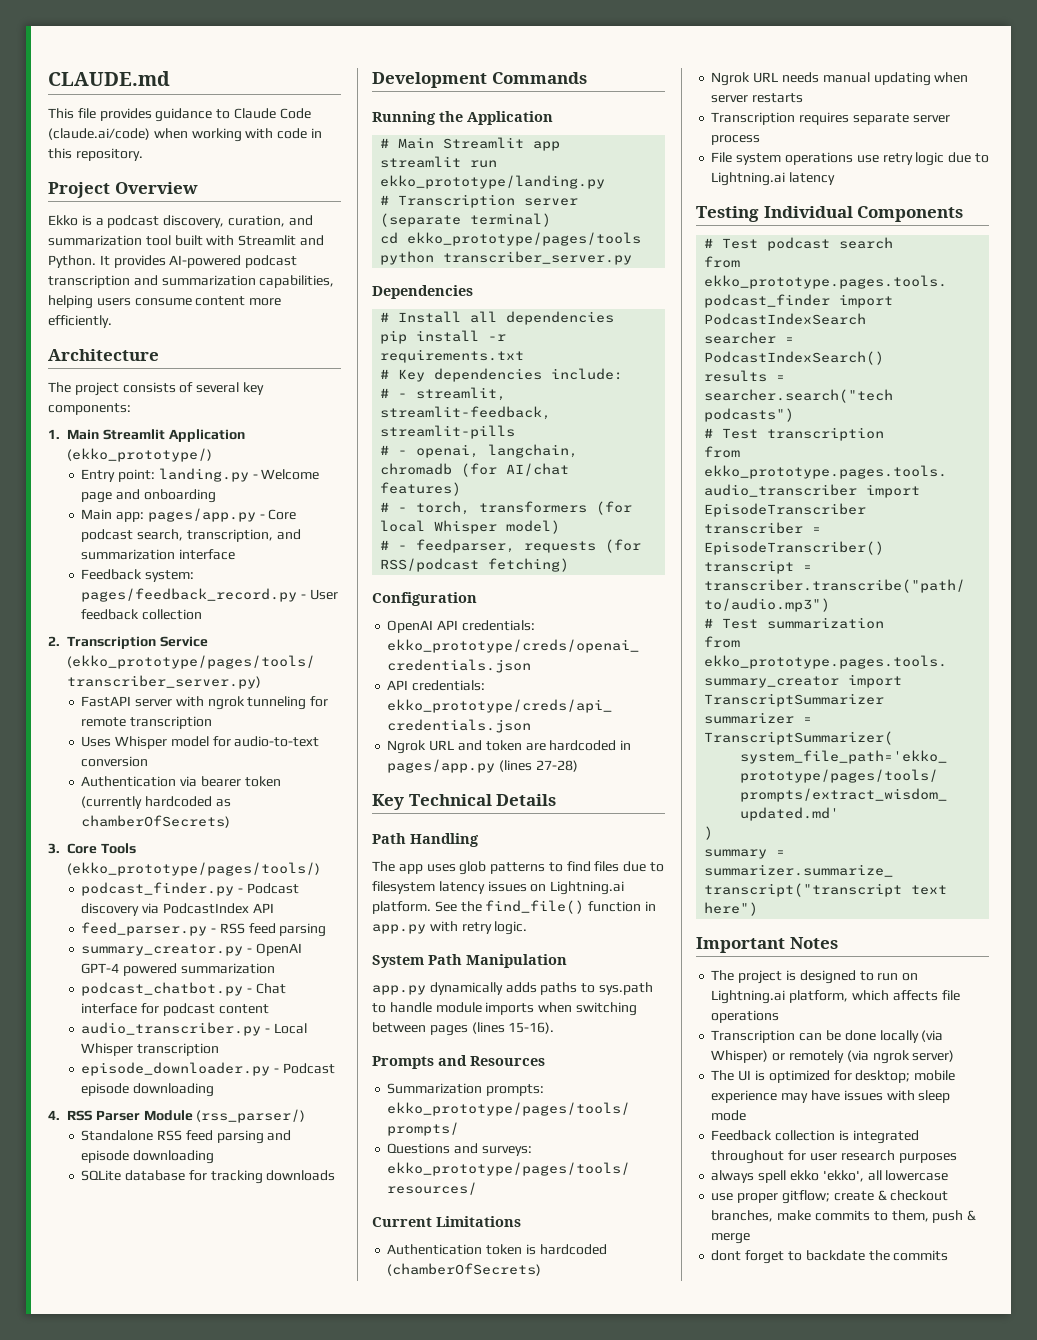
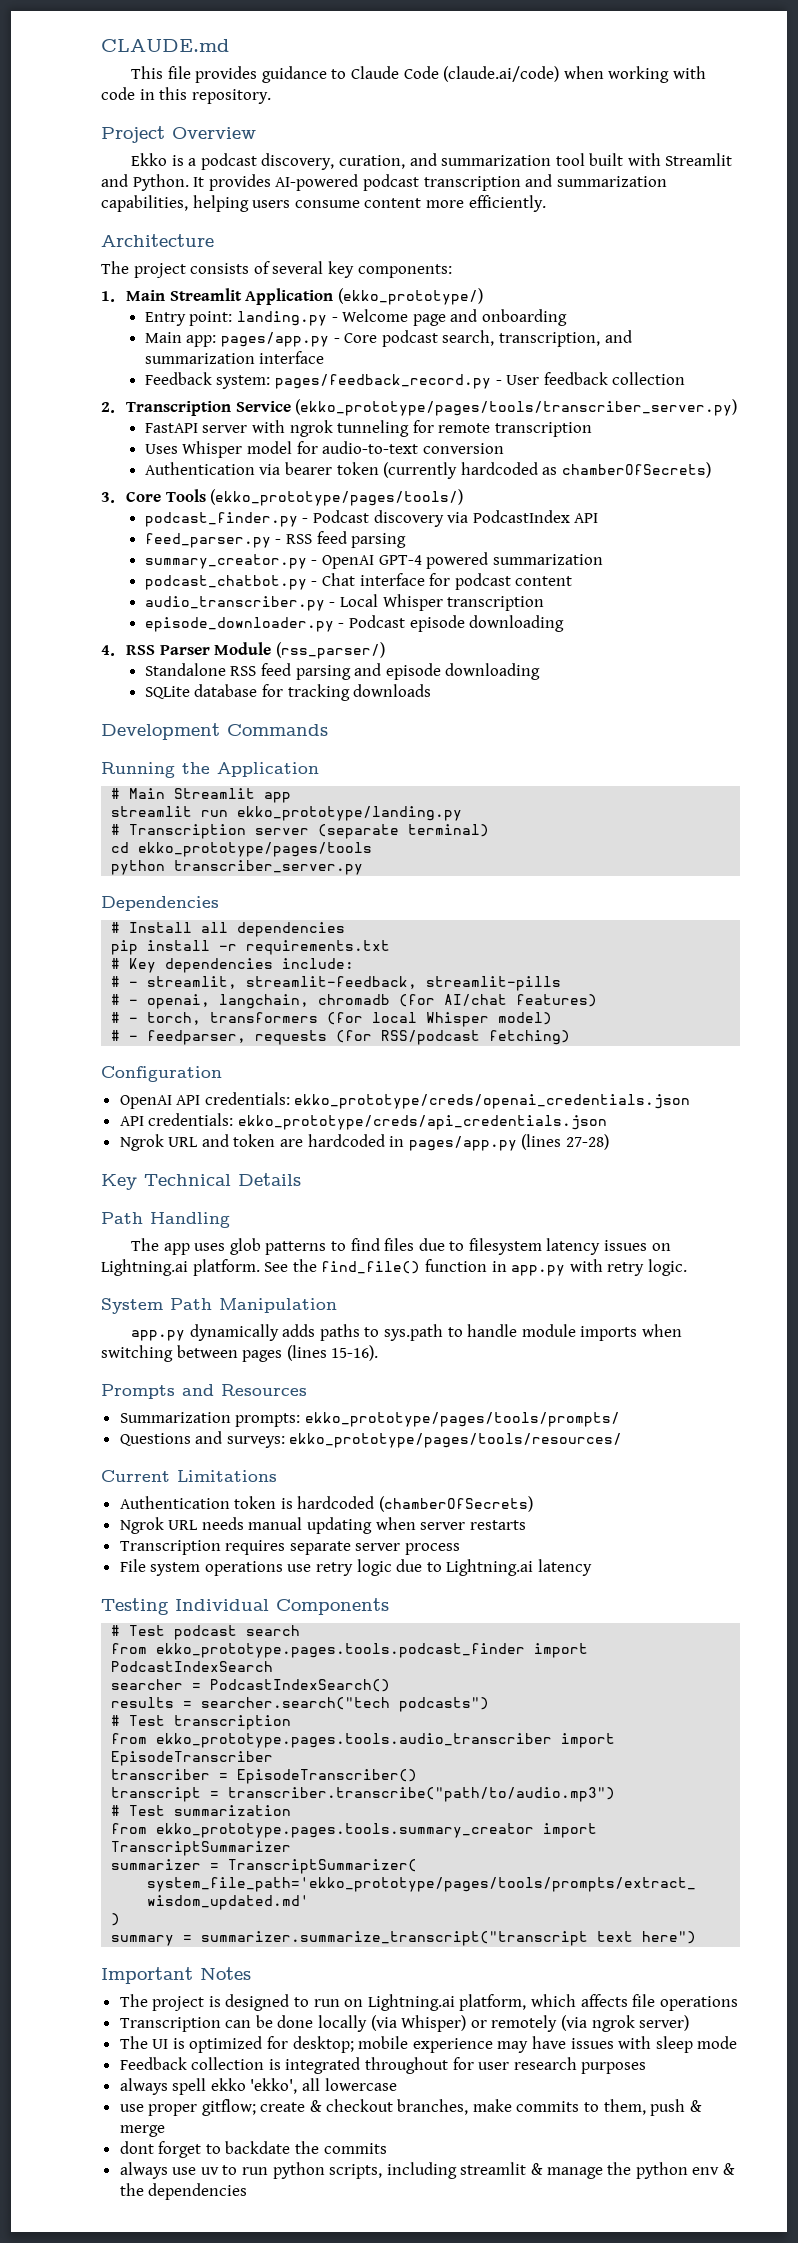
+ always use uv to run python scripts, including streamlit & manage the python env & the dependencies

